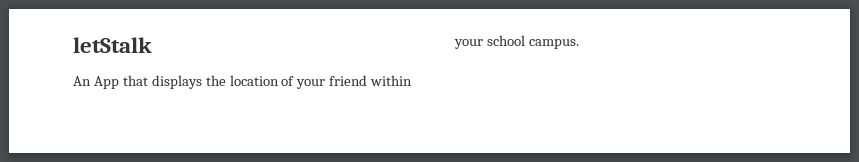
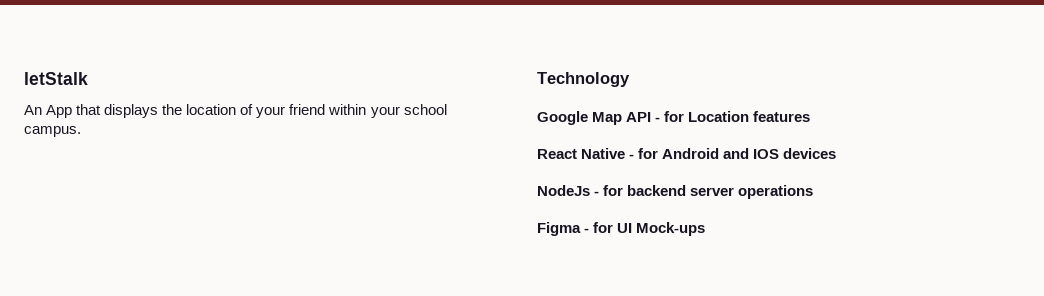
+ Technology
+ Google Map API - for Location features
+ React Native - for Android and IOS devices
+ NodeJs - for backend server operations
+ Figma - for UI Mock-ups

